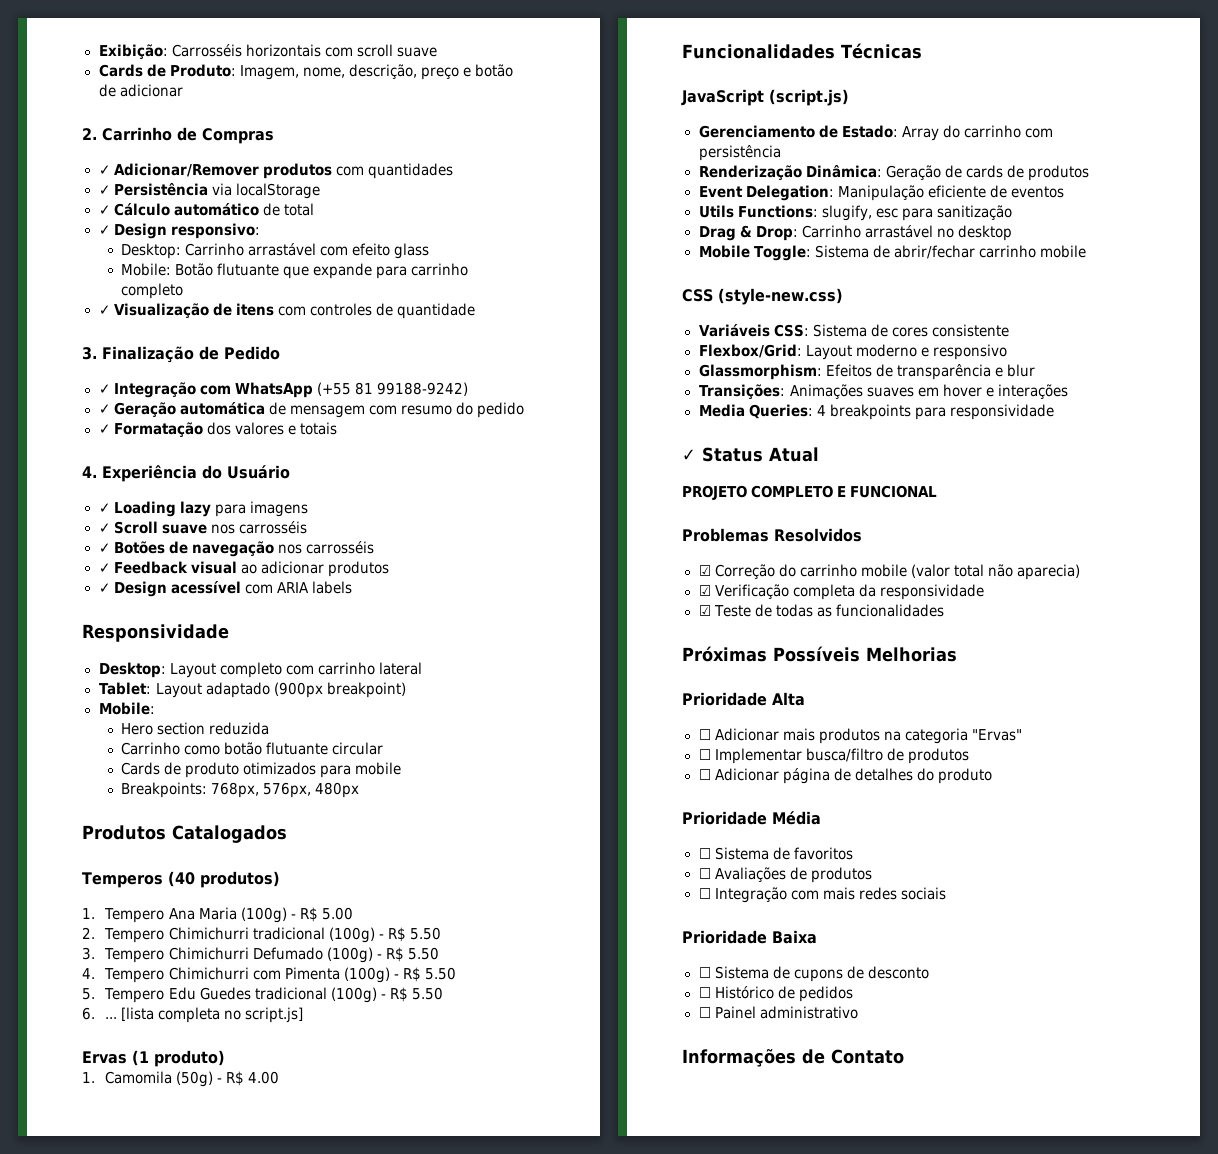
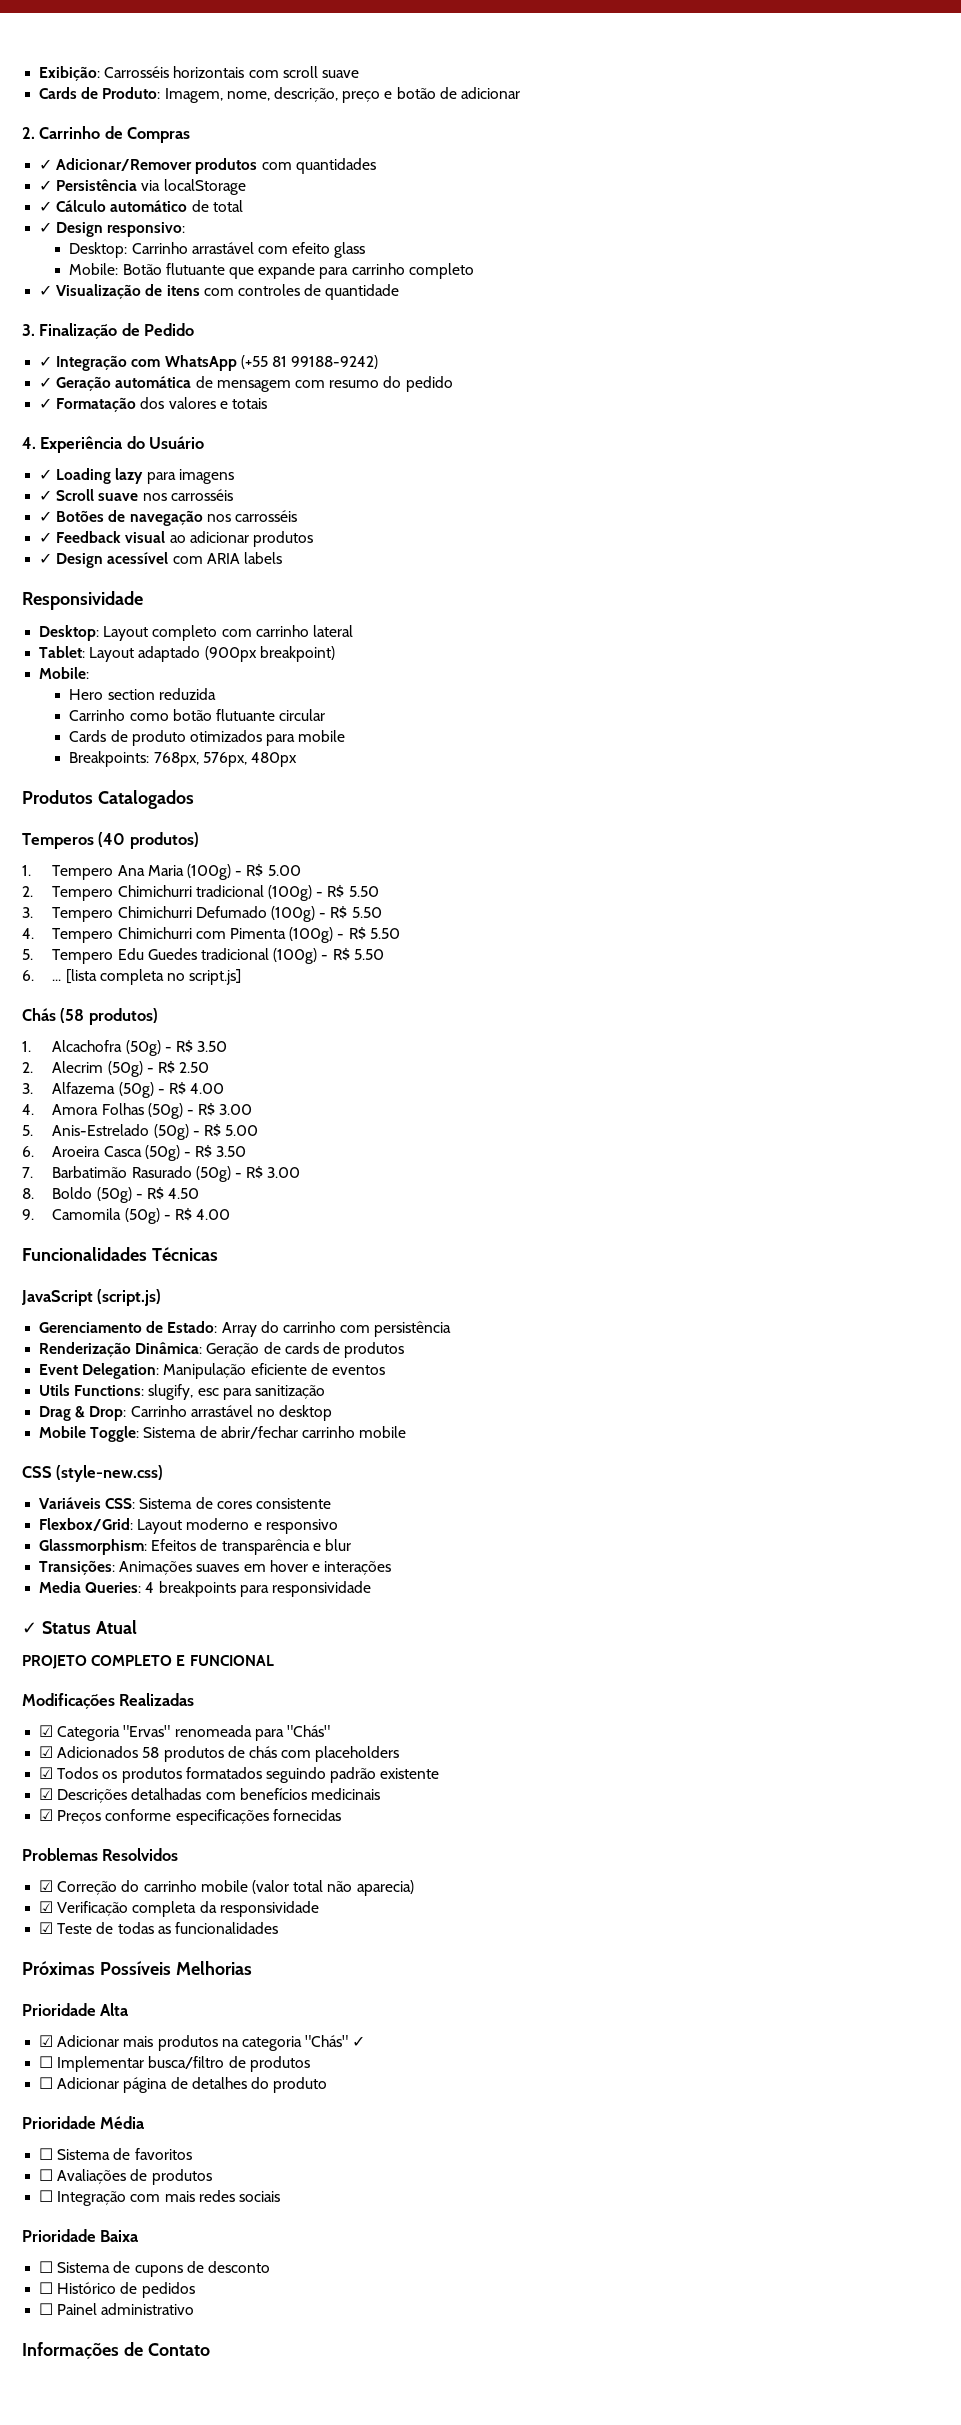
- Ervas (1 produto)
- 1. Camomila (50g) - R$ 4.00
+ Chás (58 produtos)
+ 1. Alcachofra (50g) - R$ 3.50
+ 2. Alecrim (50g) - R$ 2.50
+ 3. Alfazema (50g) - R$ 4.00
+ 4. Amora Folhas (50g) - R$ 3.00
+ 5. Anis-Estrelado (50g) - R$ 5.00
+ 6. Aroeira Casca (50g) - R$ 3.50
+ 7. Barbatimão Rasurado (50g) - R$ 3.00
+ 8. Boldo (50g) - R$ 4.50
+ 9. Camomila (50g) - R$ 4.00
+ Modificações Realizadas
+ ☑ Categoria "Ervas" renomeada para "Chás"
+ ☑ Adicionados 58 produtos de chás com placeholders
+ ☑ Todos os produtos formatados seguindo padrão existente
+ ☑ Descrições detalhadas com benefícios medicinais
+ ☑ Preços conforme especificações fornecidas
- ☐ Adicionar mais produtos na categoria "Ervas"
+ ☑ Adicionar mais produtos na categoria "Chás" ✓

